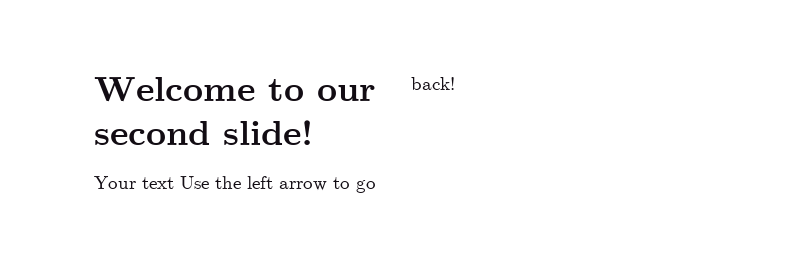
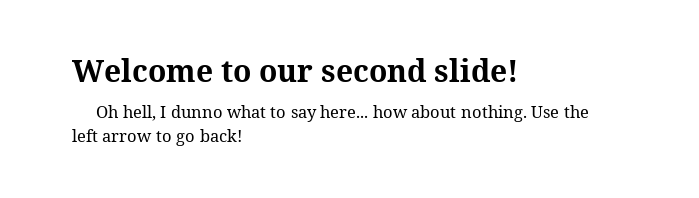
- Your text Use the left arrow to go back!
+ Oh hell, I dunno what to say here... how about nothing. Use the left arrow to go back!

